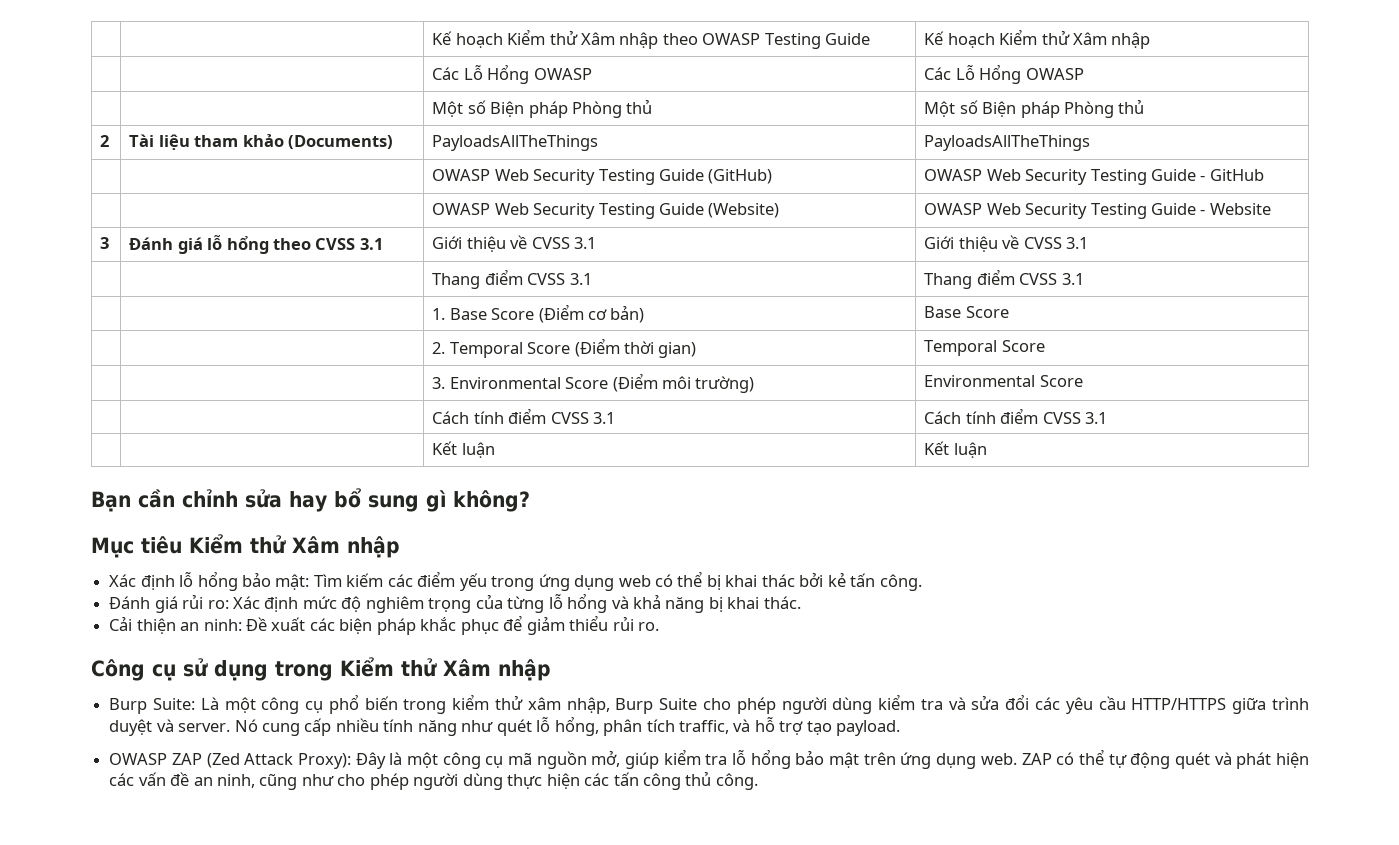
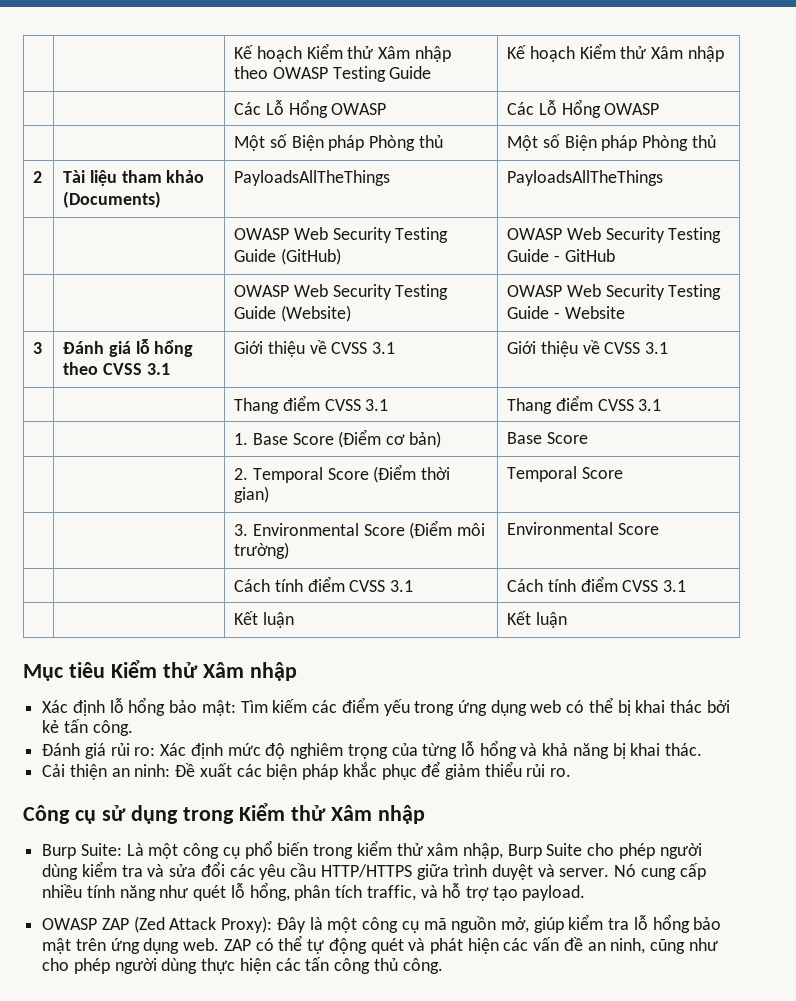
- Bạn cần chỉnh sửa hay bổ sung gì không?

